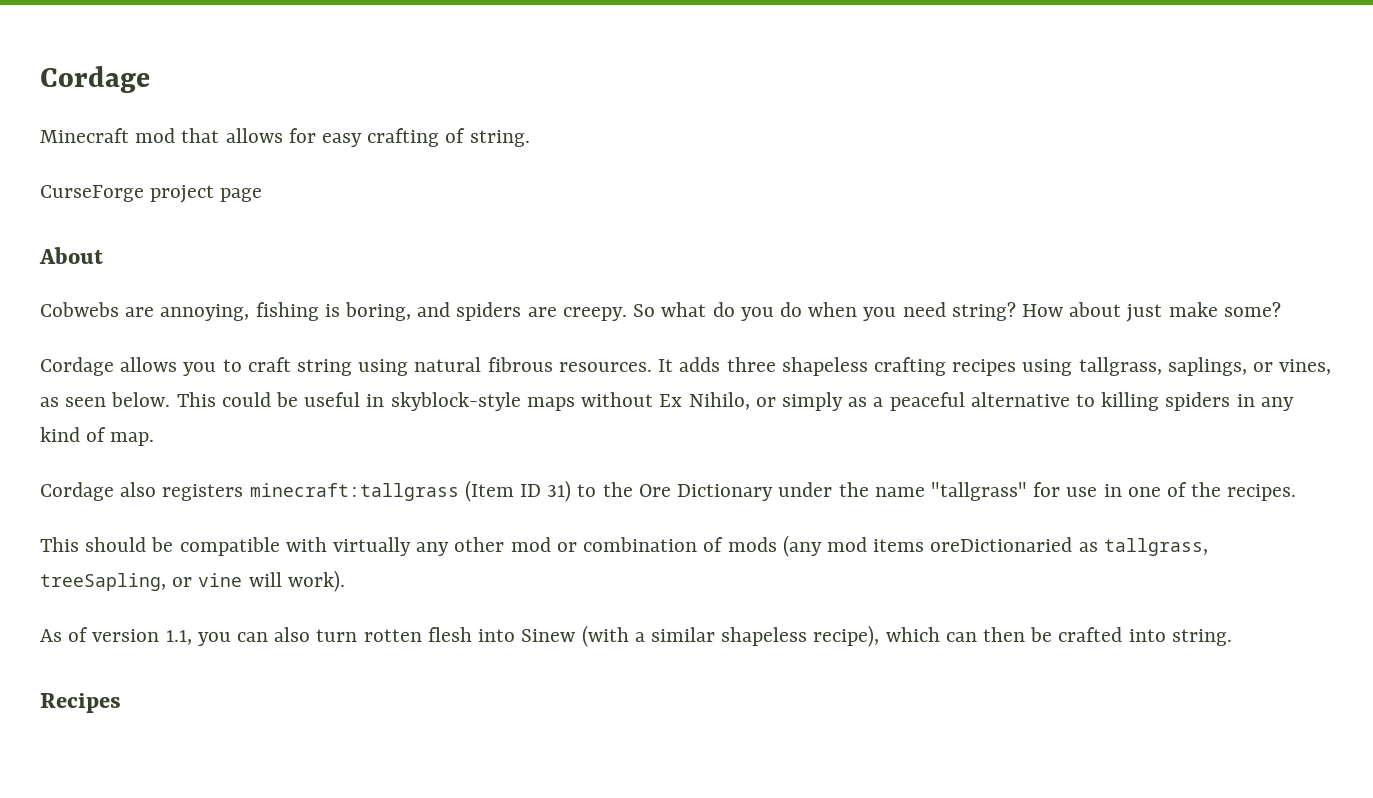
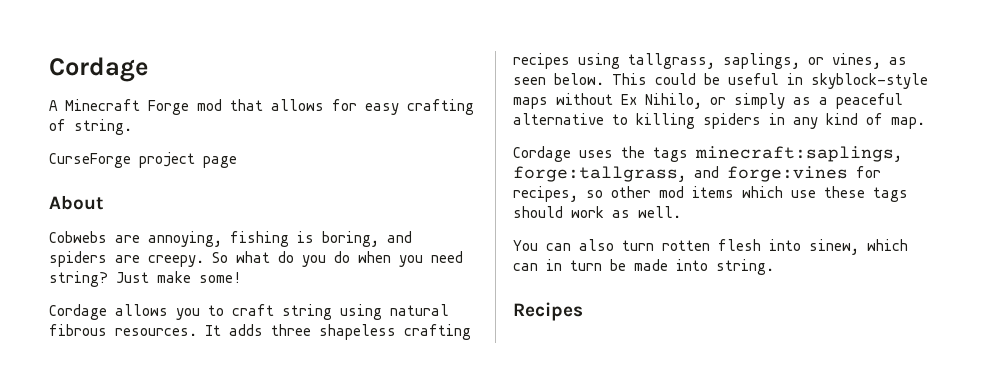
- Minecraft mod that allows for easy crafting of string.
+ A Minecraft Forge mod that allows for easy crafting of string.
- How about just make some?
+ Just make some!
- Cordage also registers minecraft:tallgrass (Item ID 31) to the Ore Dictionary under the name "tallgrass" for use in one of the recipes.
- This should be compatible with virtually any other mod or combination of mods (any mod items oreDictionaried as tallgrass, treeSapling, or vine will work).
- As of version 1.1, you can also turn rotten flesh into Sinew (with a similar shapeless recipe), which can then be crafted into string.
+ Cordage uses the tags minecraft:saplings, forge:tallgrass, and forge:vines for recipes, so other mod items which use these tags should work as well.
+ You can also turn rotten flesh into sinew, which can in turn be made into string.

